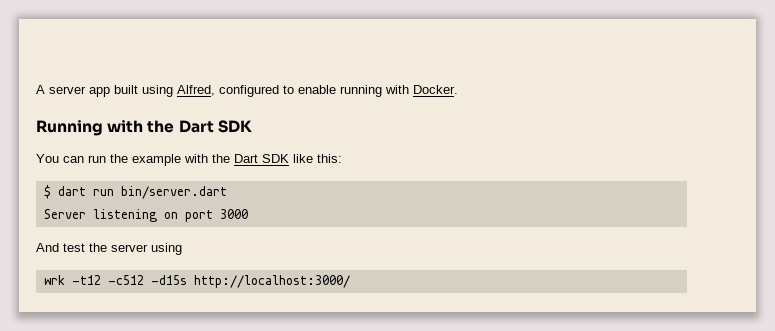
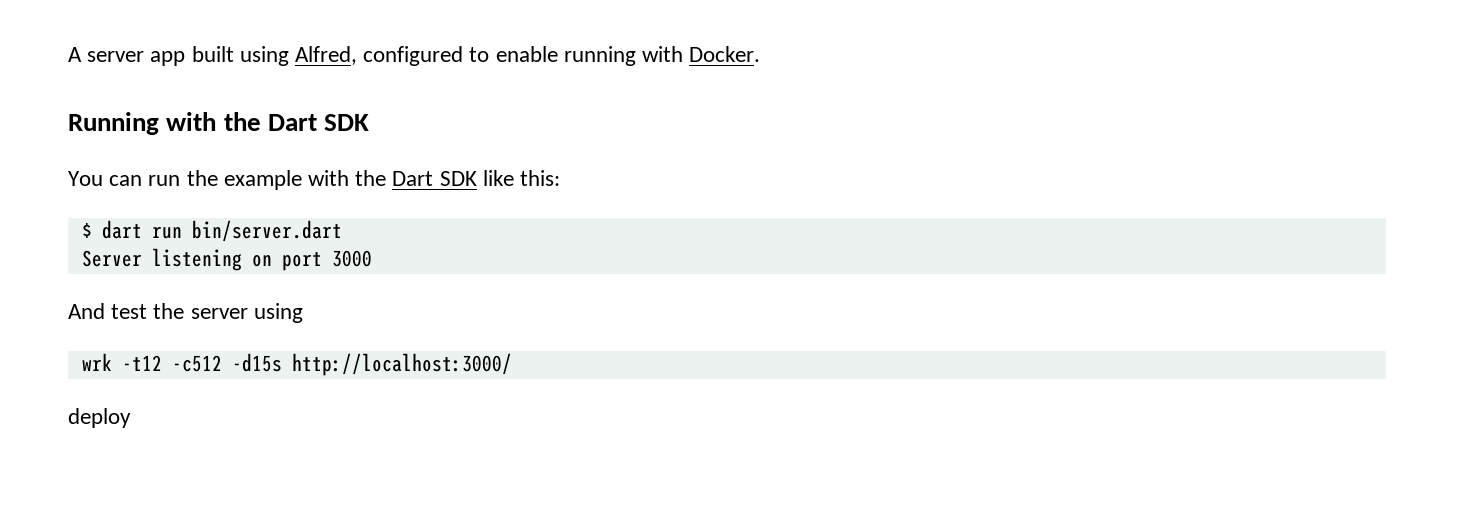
+ deploy

